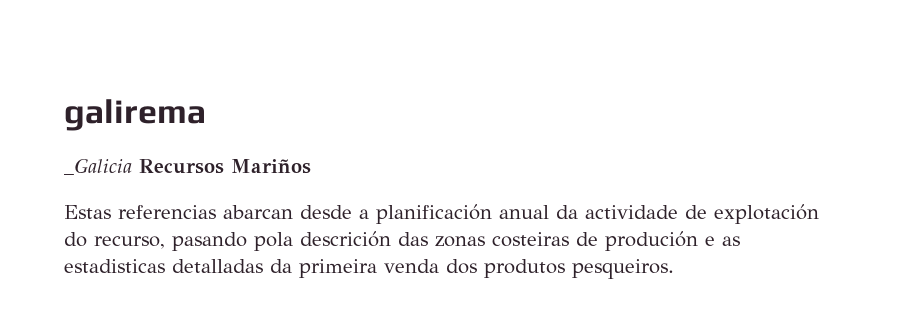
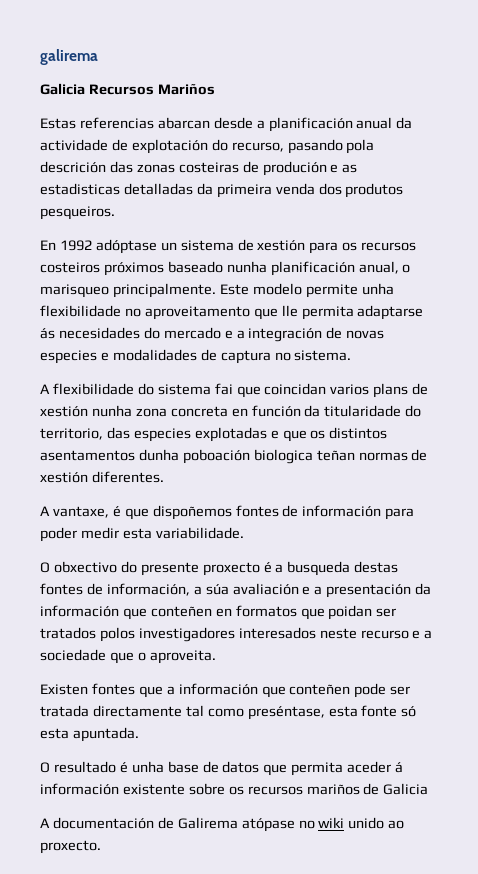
- _Galicia Recursos Mariños
+ Galicia Recursos Mariños
+ En 1992 adóptase un sistema de xestión para os recursos costeiros próximos baseado nunha planificación anual, o marisqueo principalmente. Este modelo permite unha flexibilidade no aproveitamento que lle permita adaptarse ás necesidades do mercado e a integración de novas especies e modalidades de captura no sistema.
+ A flexibilidade do sistema fai que coincidan varios plans de xestión nunha zona concreta en función da titularidade do territorio, das especies explotadas e que os distintos asentamentos dunha poboación biologica teñan normas de xestión diferentes.
+ A vantaxe, é que dispoñemos fontes de información para poder medir esta variabilidade.
+ O obxectivo do presente proxecto é a busqueda destas fontes de información, a súa avaliación e a presentación da información que conteñen en formatos que poidan ser tratados polos investigadores interesados neste recurso e a sociedade que o aproveita.
+ Existen fontes que a información que conteñen pode ser tratada directamente tal como preséntase, esta fonte só esta apuntada.
+ O resultado é unha base de datos que permita aceder á información existente sobre os recursos mariños de Galicia
+ A documentación de Galirema atópase no wiki unido ao proxecto.

